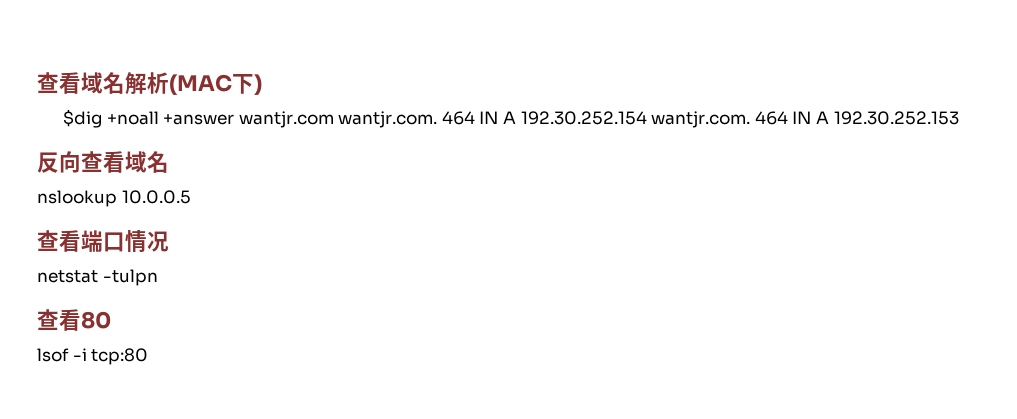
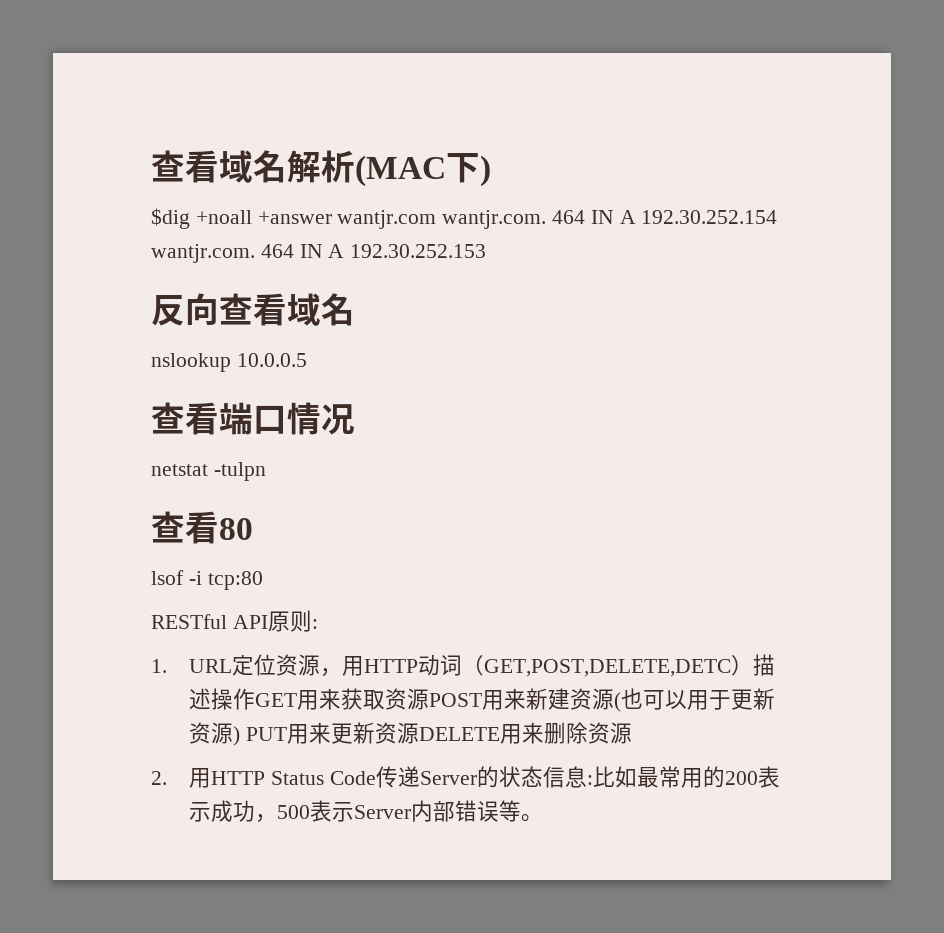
+ RESTful API原则:
+ 1. URL定位资源，用HTTP动词（GET,POST,DELETE,DETC）描述操作GET用来获取资源POST用来新建资源(也可以用于更新资源) PUT用来更新资源DELETE用来删除资源
+ 2.用HTTP Status Code传递Server的状态信息:比如最常用的200表示成功，500表示Server内部错误等。

